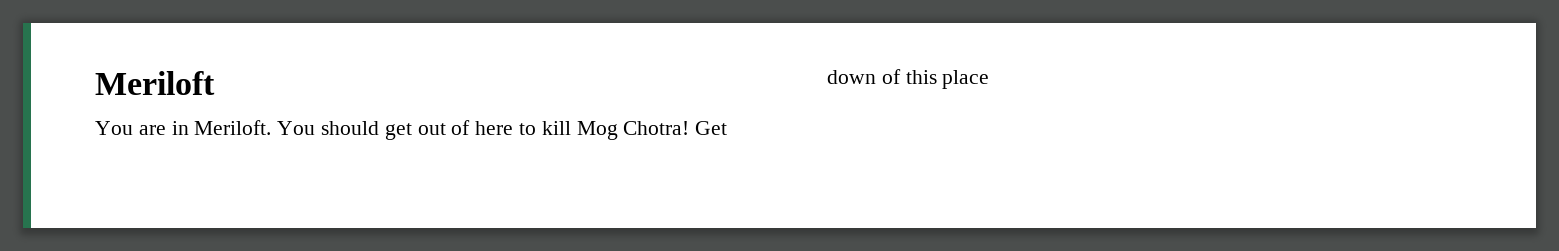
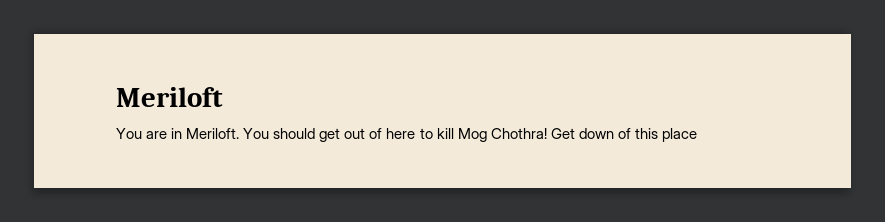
- You should get out of here to kill Mog Chotra!
+ You should get out of here to kill Mog Chothra!

